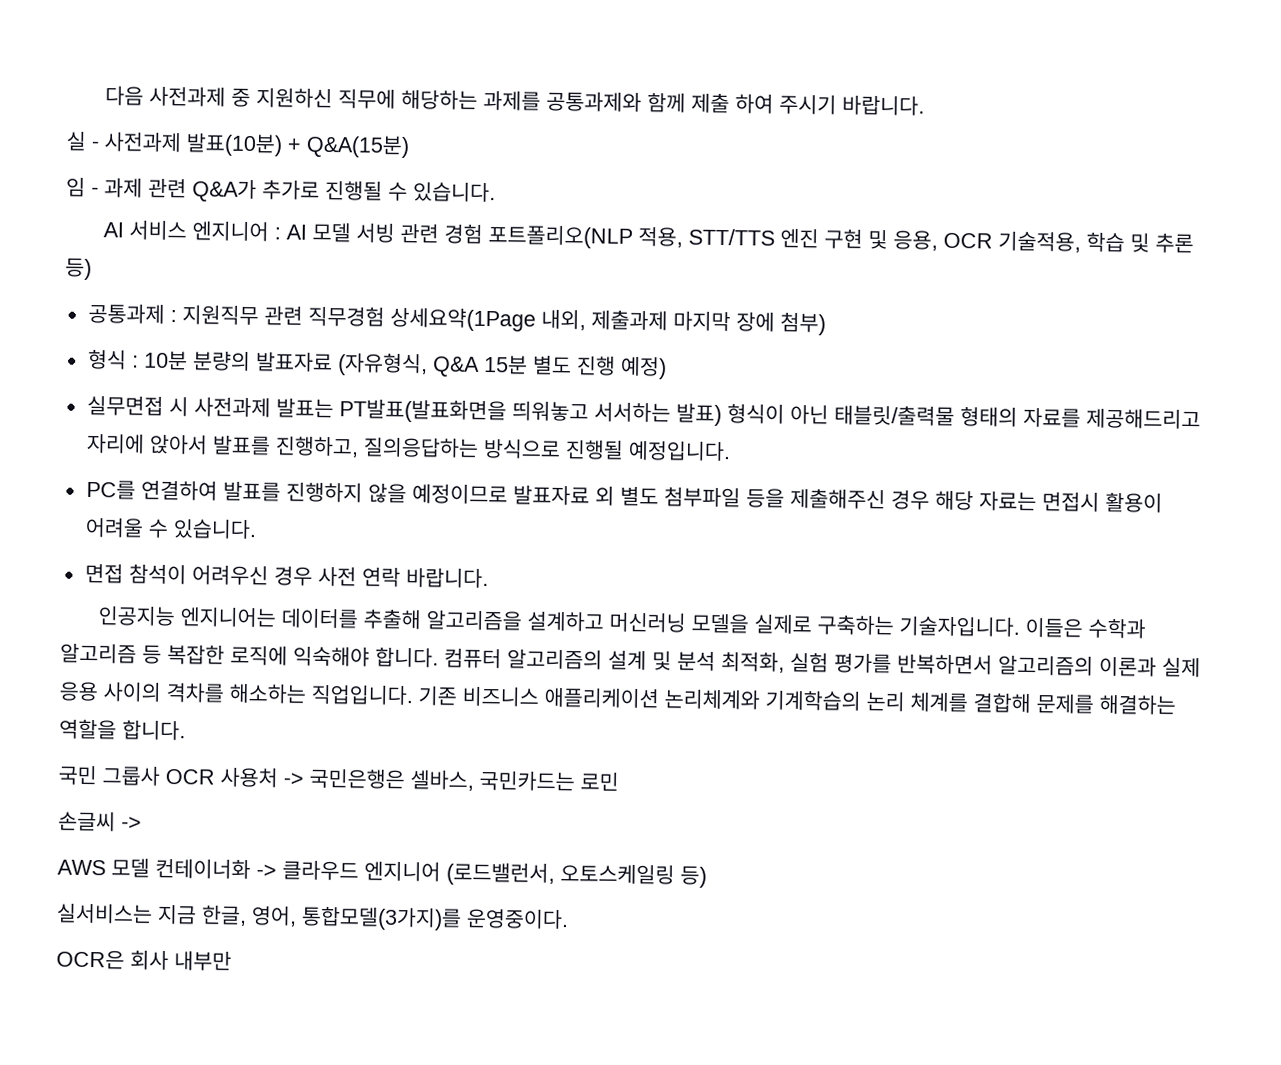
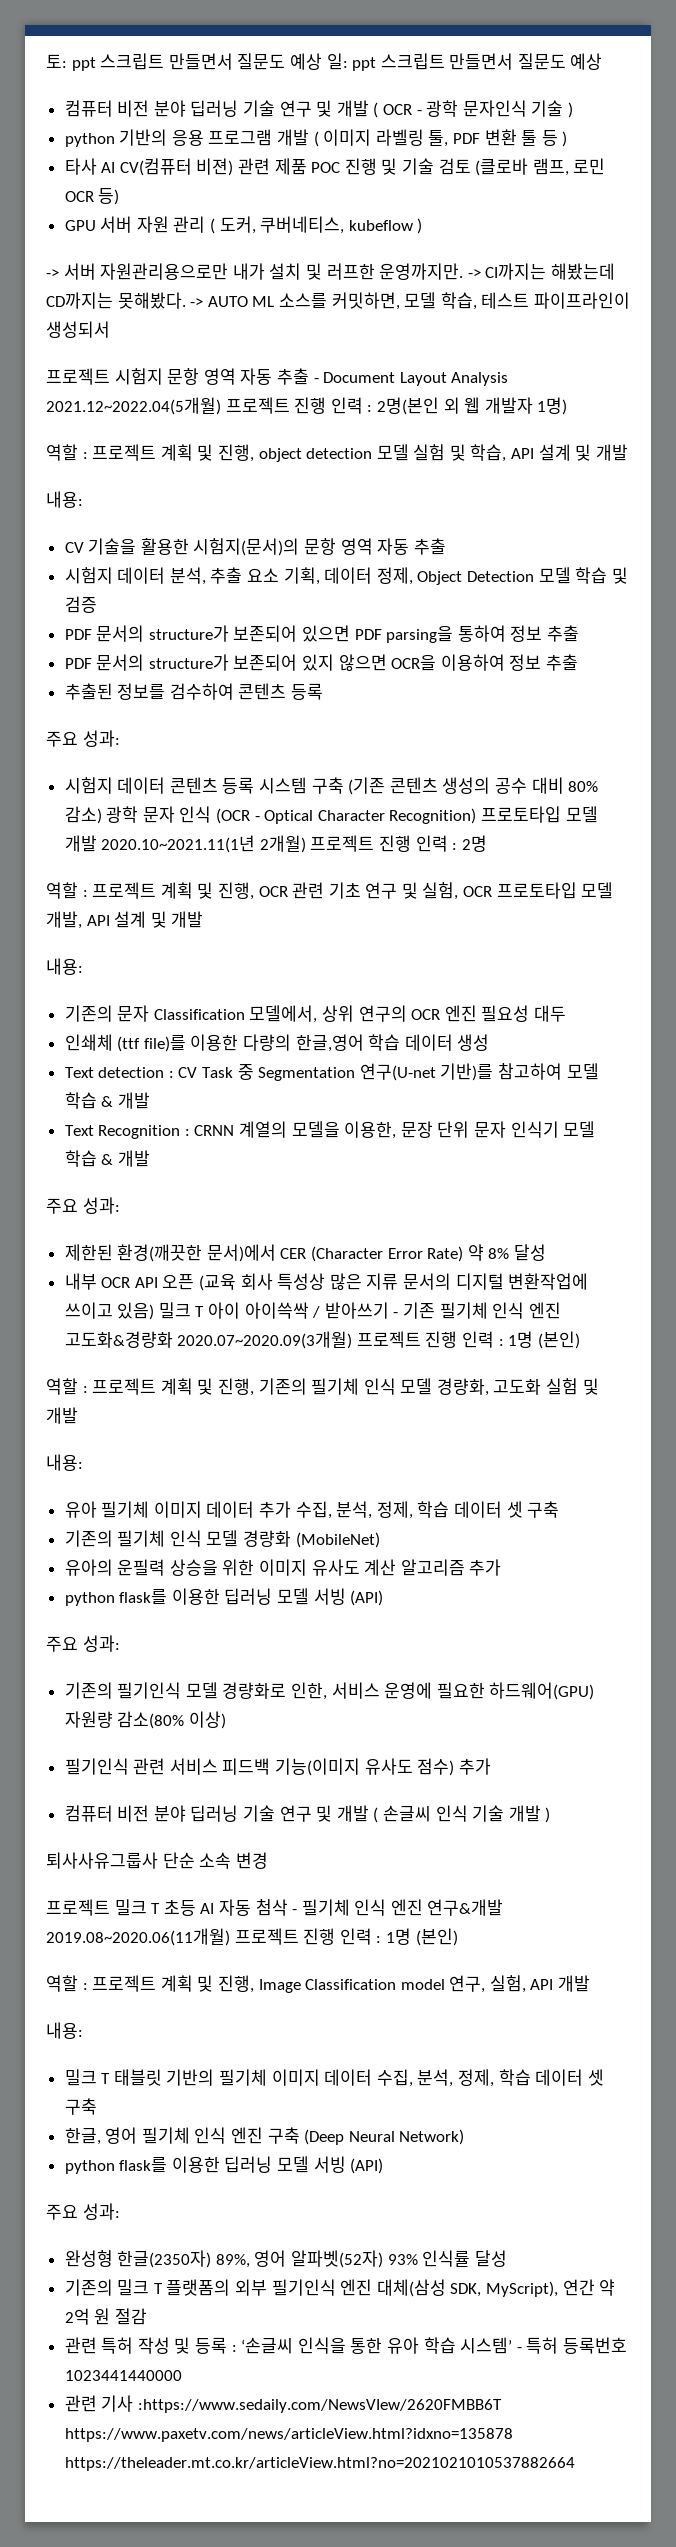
- 다음 사전과제 중 지원하신 직무에 해당하는 과제를 공통과제와 함께 제출 하여 주시기 바랍니다.
- 실 - 사전과제 발표(10분) + Q&A(15분)
- 임 - 과제 관련 Q&A가 추가로 진행될 수 있습니다.
- AI 서비스 엔지니어 : AI 모델 서빙 관련 경험 포트폴리오(NLP 적용, STT/TTS 엔진 구현 및 응용, OCR 기술적용, 학습 및 추론 등)
- 공통과제 : 지원직무 관련 직무경험 상세요약(1Page 내외, 제출과제 마지막 장에 첨부)
- 형식 : 10분 분량의 발표자료 (자유형식, Q&A 15분 별도 진행 예정)
- 실무면접 시 사전과제 발표는 PT발표(발표화면을 띄워놓고 서서하는 발표) 형식이 아닌 태블릿/출력물 형태의 자료를 제공해드리고 자리에 앉아서 발표를 진행하고, 질의응답하는 방식으로 진행될 예정입니다.
- PC를 연결하여 발표를 진행하지 않을 예정이므로 발표자료 외 별도 첨부파일 등을 제출해주신 경우 해당 자료는 면접시 활용이 어려울 수 있습니다.
- 면접 참석이 어려우신 경우 사전 연락 바랍니다.
- 인공지능 엔지니어는 데이터를 추출해 알고리즘을 설계하고 머신러닝 모델을 실제로 구축하는 기술자입니다. 이들은 수학과 알고리즘 등 복잡한 로직에 익숙해야 합니다. 컴퓨터 알고리즘의 설계 및 분석 최적화, 실험 평가를 반복하면서 알고리즘의 이론과 실제 응용 사이의 격차를 해소하는 직업입니다. 기존 비즈니스 애플리케이션 논리체계와 기계학습의 논리 체계를 결합해 문제를 해결하는 역할을 합니다.
- 국민 그룹사 OCR 사용처 -> 국민은행은 셀바스, 국민카드는 로민
- 손글씨 ->
- AWS 모델 컨테이너화 -> 클라우드 엔지니어 (로드밸런서, 오토스케일링 등)
- 실서비스는 지금 한글, 영어, 통합모델(3가지)를 운영중이다.
- OCR은 회사 내부만
+ 토: ppt 스크립트 만들면서 질문도 예상 일: ppt 스크립트 만들면서 질문도 예상
+ 컴퓨터 비전 분야 딥러닝 기술 연구 및 개발 ( OCR - 광학 문자인식 기술 )
+ python 기반의 응용 프로그램 개발 ( 이미지 라벨링 툴, PDF 변환 툴 등 )
+ 타사 AI CV(컴퓨터 비젼) 관련 제품 POC 진행 및 기술 검토 (클로바 램프, 로민 OCR 등)
+ GPU 서버 자원 관리 ( 도커, 쿠버네티스, kubeflow )
+ -> 서버 자원관리용으로만 내가 설치 및 러프한 운영까지만. -> CI까지는 해봤는데 CD까지는 못해봤다. -> AUTO ML 소스를 커밋하면, 모델 학습, 테스트 파이프라인이 생성되서
+ 프로젝트 시험지 문항 영역 자동 추출 - Document Layout Analysis 2021.12~2022.04(5개월) 프로젝트 진행 인력 : 2명(본인 외 웹 개발자 1명)
+ 역할 : 프로젝트 계획 및 진행, object detection 모델 실험 및 학습, API 설계 및 개발
+ 내용:
+ CV 기술을 활용한 시험지(문서)의 문항 영역 자동 추출
+ 시험지 데이터 분석, 추출 요소 기획, 데이터 정제, Object Detection 모델 학습 및 검증
+ PDF 문서의 structure가 보존되어 있으면 PDF parsing을 통하여 정보 추출
+ PDF 문서의 structure가 보존되어 있지 않으면 OCR을 이용하여 정보 추출
+ 추출된 정보를 검수하여 콘텐츠 등록
+ 주요 성과:
+ 시험지 데이터 콘텐츠 등록 시스템 구축 (기존 콘텐츠 생성의 공수 대비 80% 감소) 광학 문자 인식 (OCR - Optical Character Recognition) 프로토타입 모델 개발 2020.10~2021.11(1년 2개월) 프로젝트 진행 인력 : 2명
+ 역할 : 프로젝트 계획 및 진행, OCR 관련 기초 연구 및 실험, OCR 프로토타입 모델 개발, API 설계 및 개발
+ 내용:
+ 기존의 문자 Classification 모델에서, 상위 연구의 OCR 엔진 필요성 대두
+ 인쇄체 (ttf file)를 이용한 다량의 한글,영어 학습 데이터 생성
+ Text detection : CV Task 중 Segmentation 연구(U-net 기반)를 참고하여 모델 학습 & 개발
+ Text Recognition : CRNN 계열의 모델을 이용한, 문장 단위 문자 인식기 모델 학습 & 개발
+ 주요 성과:
+ 제한된 환경(깨끗한 문서)에서 CER (Character Error Rate) 약 8% 달성
+ 내부 OCR API 오픈 (교육 회사 특성상 많은 지류 문서의 디지털 변환작업에 쓰이고 있음) 밀크 T 아이 아이쓱싹 / 받아쓰기 - 기존 필기체 인식 엔진 고도화&경량화 2020.07~2020.09(3개월) 프로젝트 진행 인력 : 1명 (본인)
+ 역할 : 프로젝트 계획 및 진행, 기존의 필기체 인식 모델 경량화, 고도화 실험 및 개발
+ 내용:
+ 유아 필기체 이미지 데이터 추가 수집, 분석, 정제, 학습 데이터 셋 구축
+ 기존의 필기체 인식 모델 경량화 (MobileNet)
+ 유아의 운필력 상승을 위한 이미지 유사도 계산 알고리즘 추가
+ python flask를 이용한 딥러닝 모델 서빙 (API)
+ 주요 성과:
+ 기존의 필기인식 모델 경량화로 인한, 서비스 운영에 필요한 하드웨어(GPU) 자원량 감소(80% 이상)
+ 필기인식 관련 서비스 피드백 기능(이미지 유사도 점수) 추가
+ 컴퓨터 비전 분야 딥러닝 기술 연구 및 개발 ( 손글씨 인식 기술 개발 )
+ 퇴사사유그룹사 단순 소속 변경
+ 프로젝트 밀크 T 초등 AI 자동 첨삭 - 필기체 인식 엔진 연구&개발 2019.08~2020.06(11개월) 프로젝트 진행 인력 : 1명 (본인)
+ 역할 : 프로젝트 계획 및 진행, Image Classification model 연구, 실험, API 개발
+ 내용:
+ 밀크 T 태블릿 기반의 필기체 이미지 데이터 수집, 분석, 정제, 학습 데이터 셋 구축
+ 한글, 영어 필기체 인식 엔진 구축 (Deep Neural Network)
+ python flask를 이용한 딥러닝 모델 서빙 (API)
+ 주요 성과:
+ 완성형 한글(2350자) 89%, 영어 알파벳(52자) 93% 인식률 달성
+ 기존의 밀크 T 플랫폼의 외부 필기인식 엔진 대체(삼성 SDK, MyScript), 연간 약 2억 원 절감
+ 관련 특허 작성 및 등록 : ‘손글씨 인식을 통한 유아 학습 시스템’ - 특허 등록번호 1023441440000
+ 관련 기사 :https://www.sedaily.com/NewsVIew/2620FMBB6T https://www.paxetv.com/news/articleView.html?idxno=135878 https://theleader.mt.co.kr/articleView.html?no=2021021010537882664

